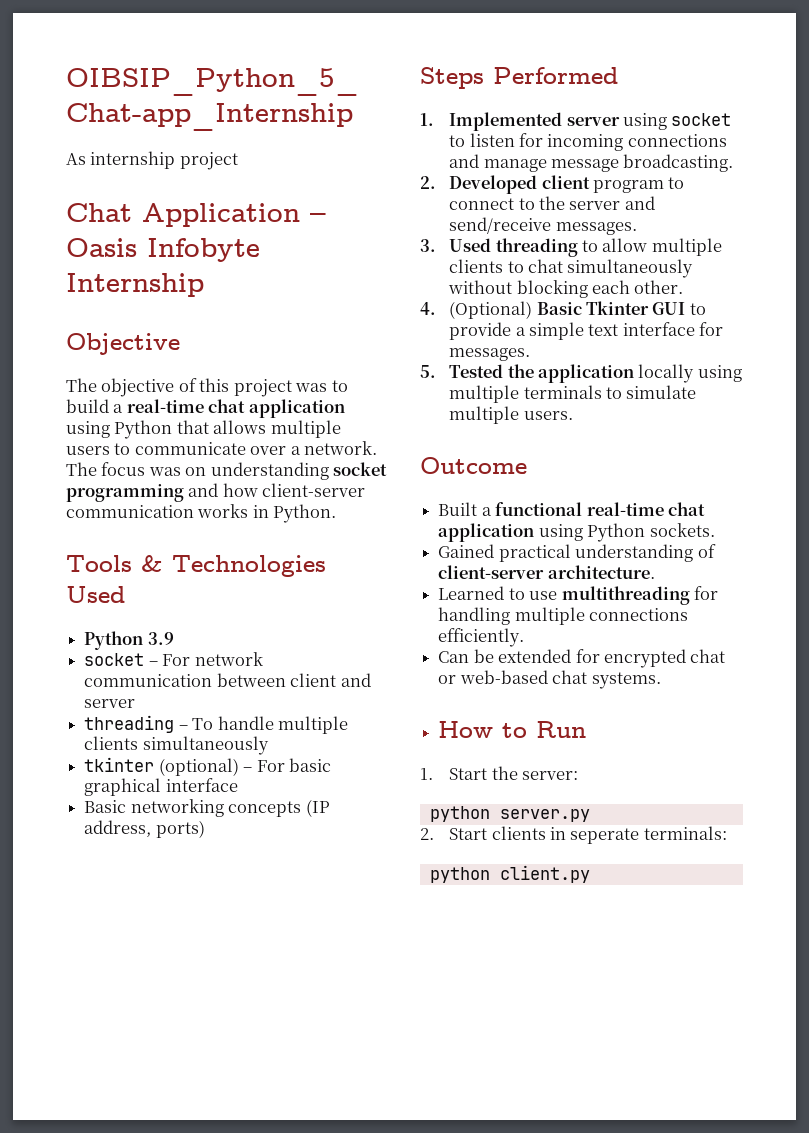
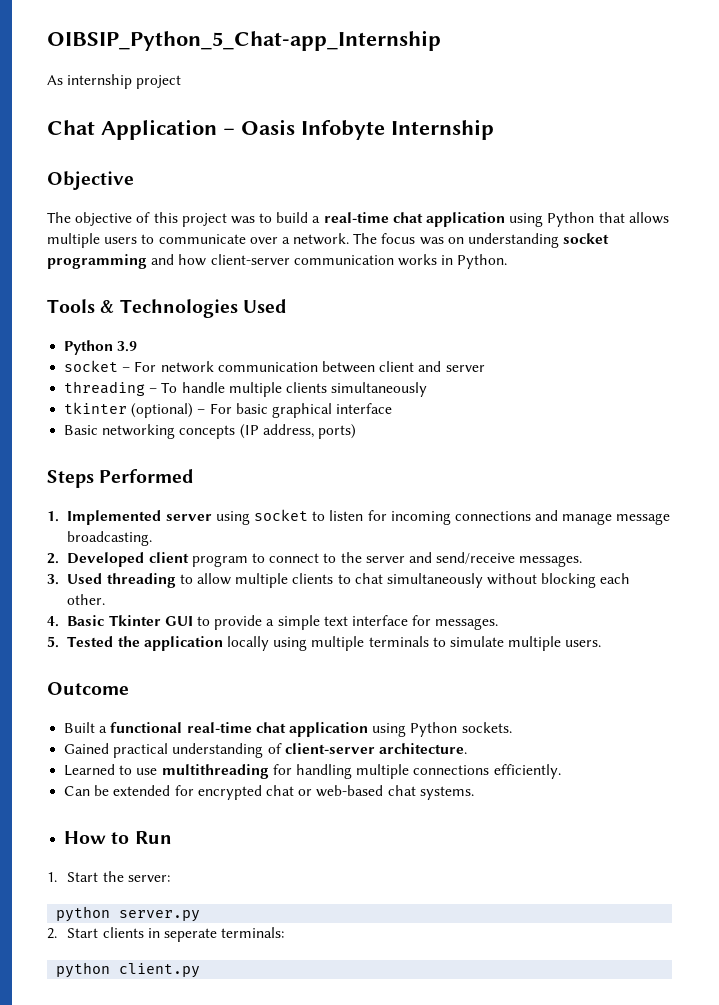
- 4. (Optional) Basic Tkinter GUI to provide a simple text interface for messages.
+ 4. Basic Tkinter GUI to provide a simple text interface for messages.

